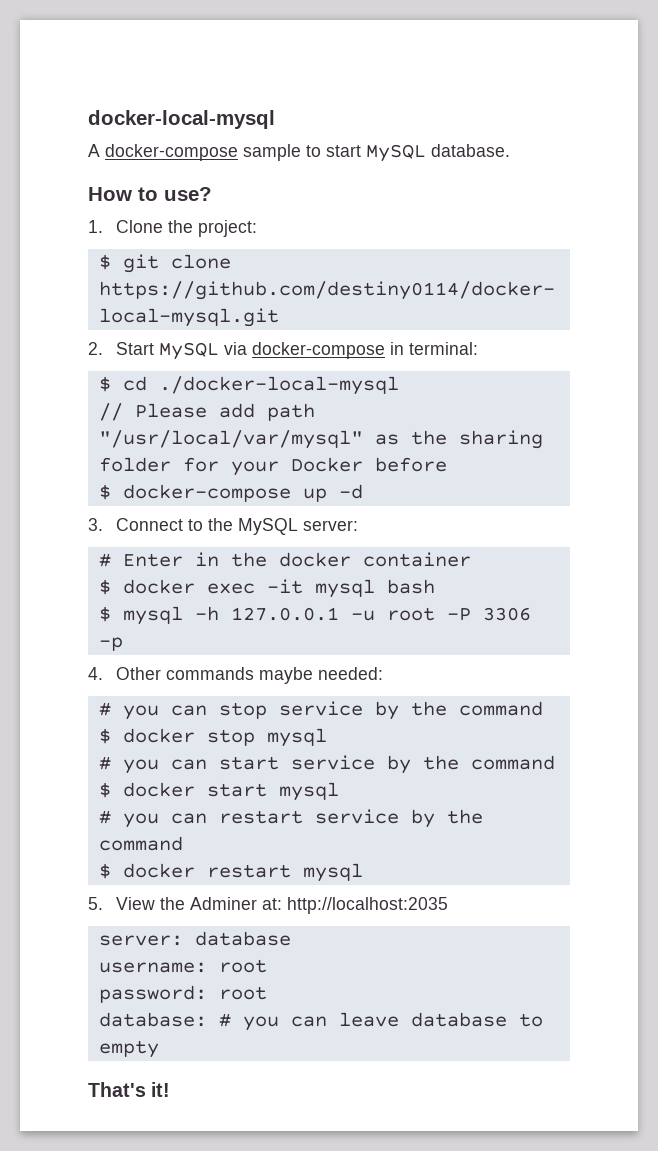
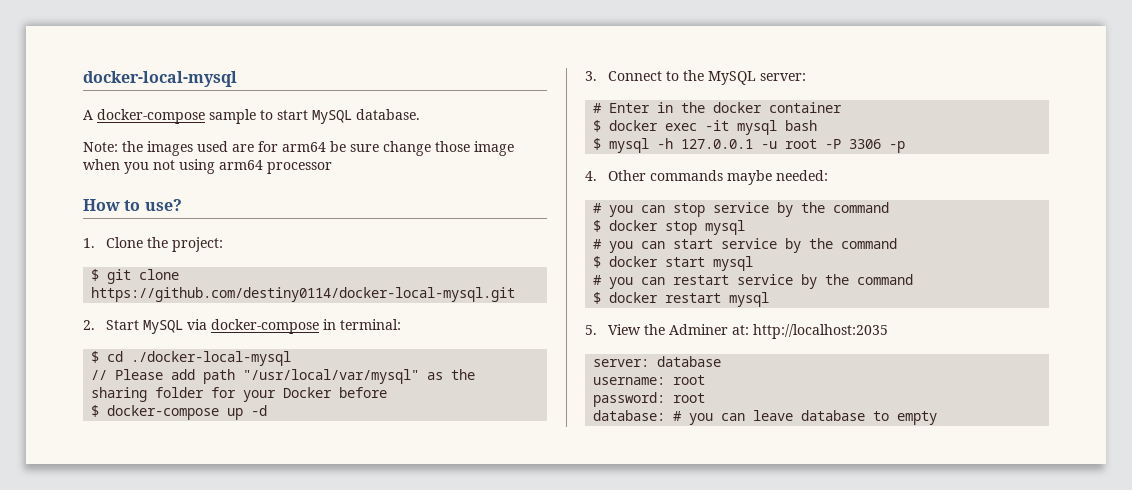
+ Note: the images used are for arm64 be sure change those image when you not using arm64 processor
- That's it!

